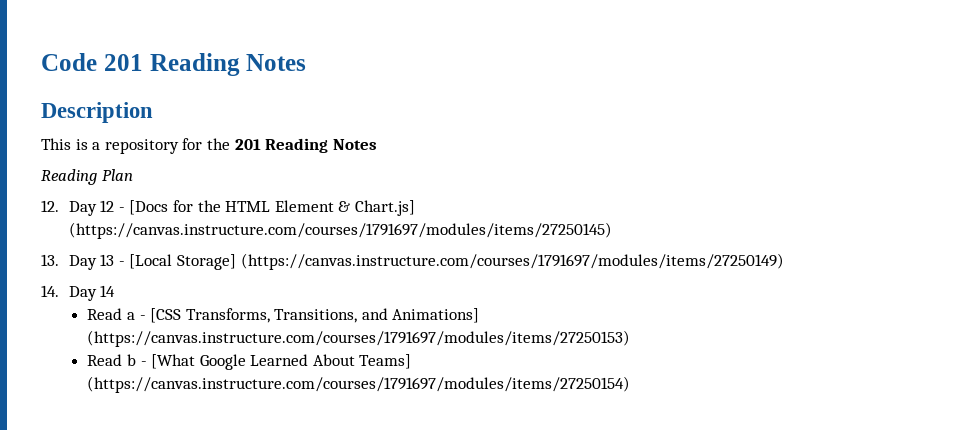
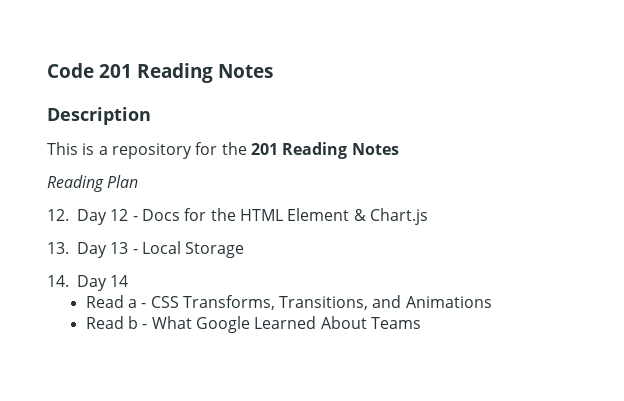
- 12. Day 12 - [Docs for the HTML Element & Chart.js] (https://canvas.instructure.com/courses/1791697/modules/items/27250145)
+ 12. Day 12 - Docs for the HTML Element & Chart.js
- 13. Day 13 - [Local Storage] (https://canvas.instructure.com/courses/1791697/modules/items/27250149)
+ 13. Day 13 - Local Storage
- Read a - [CSS Transforms, Transitions, and Animations] (https://canvas.instructure.com/courses/1791697/modules/items/27250153)
+ Read a - CSS Transforms, Transitions, and Animations
- Read b - [What Google Learned About Teams] (https://canvas.instructure.com/courses/1791697/modules/items/27250154)
+ Read b - What Google Learned About Teams

